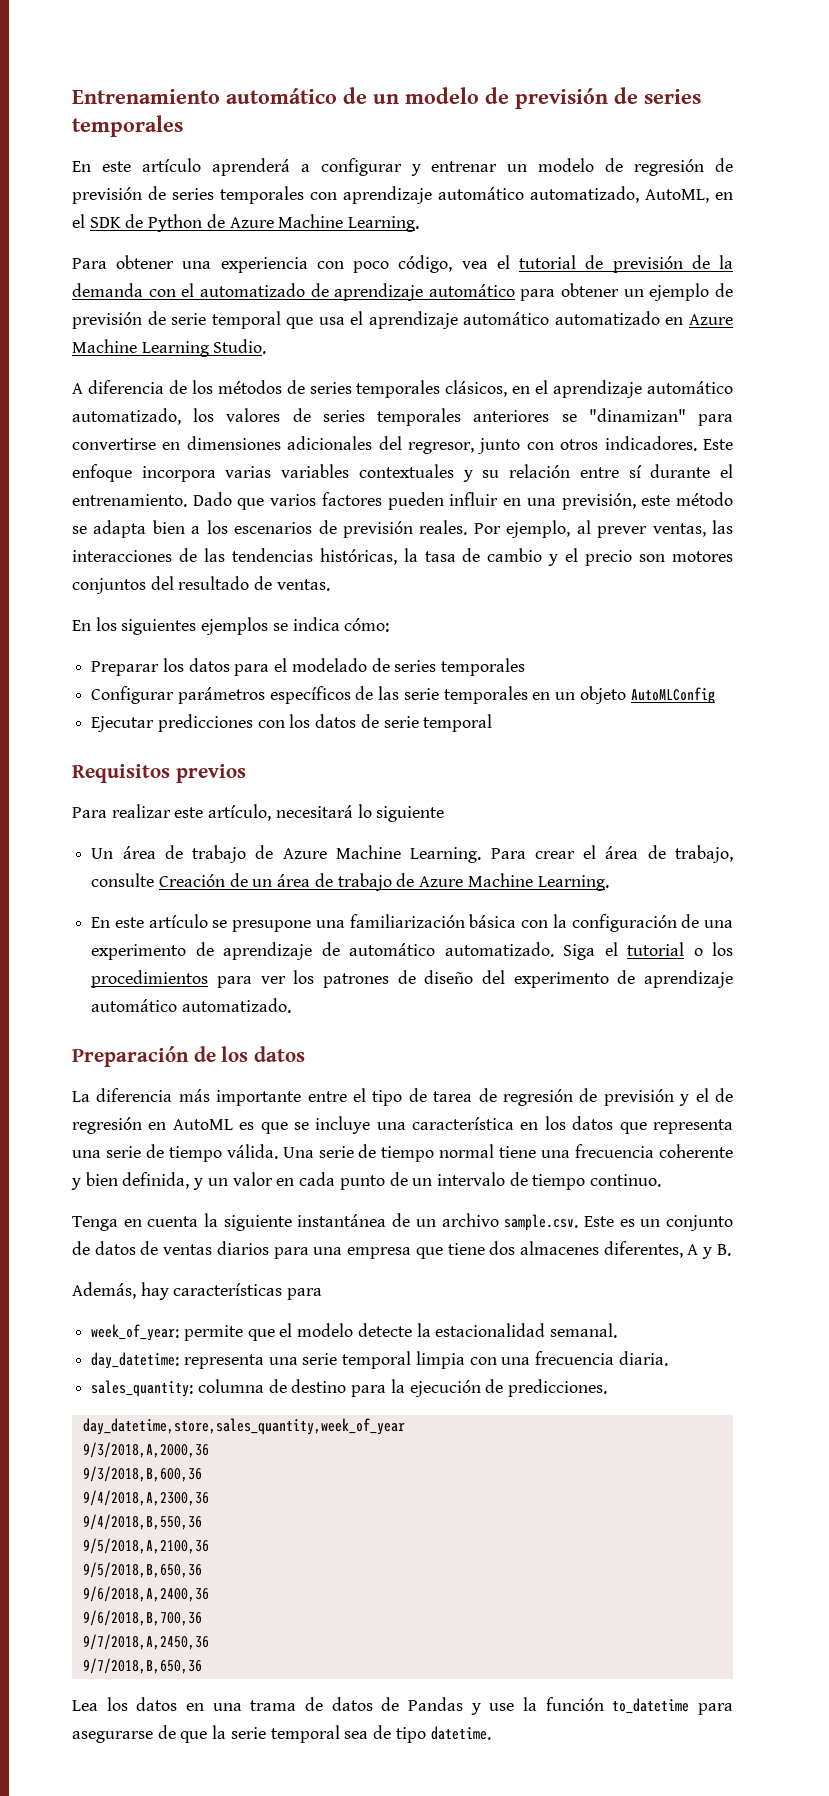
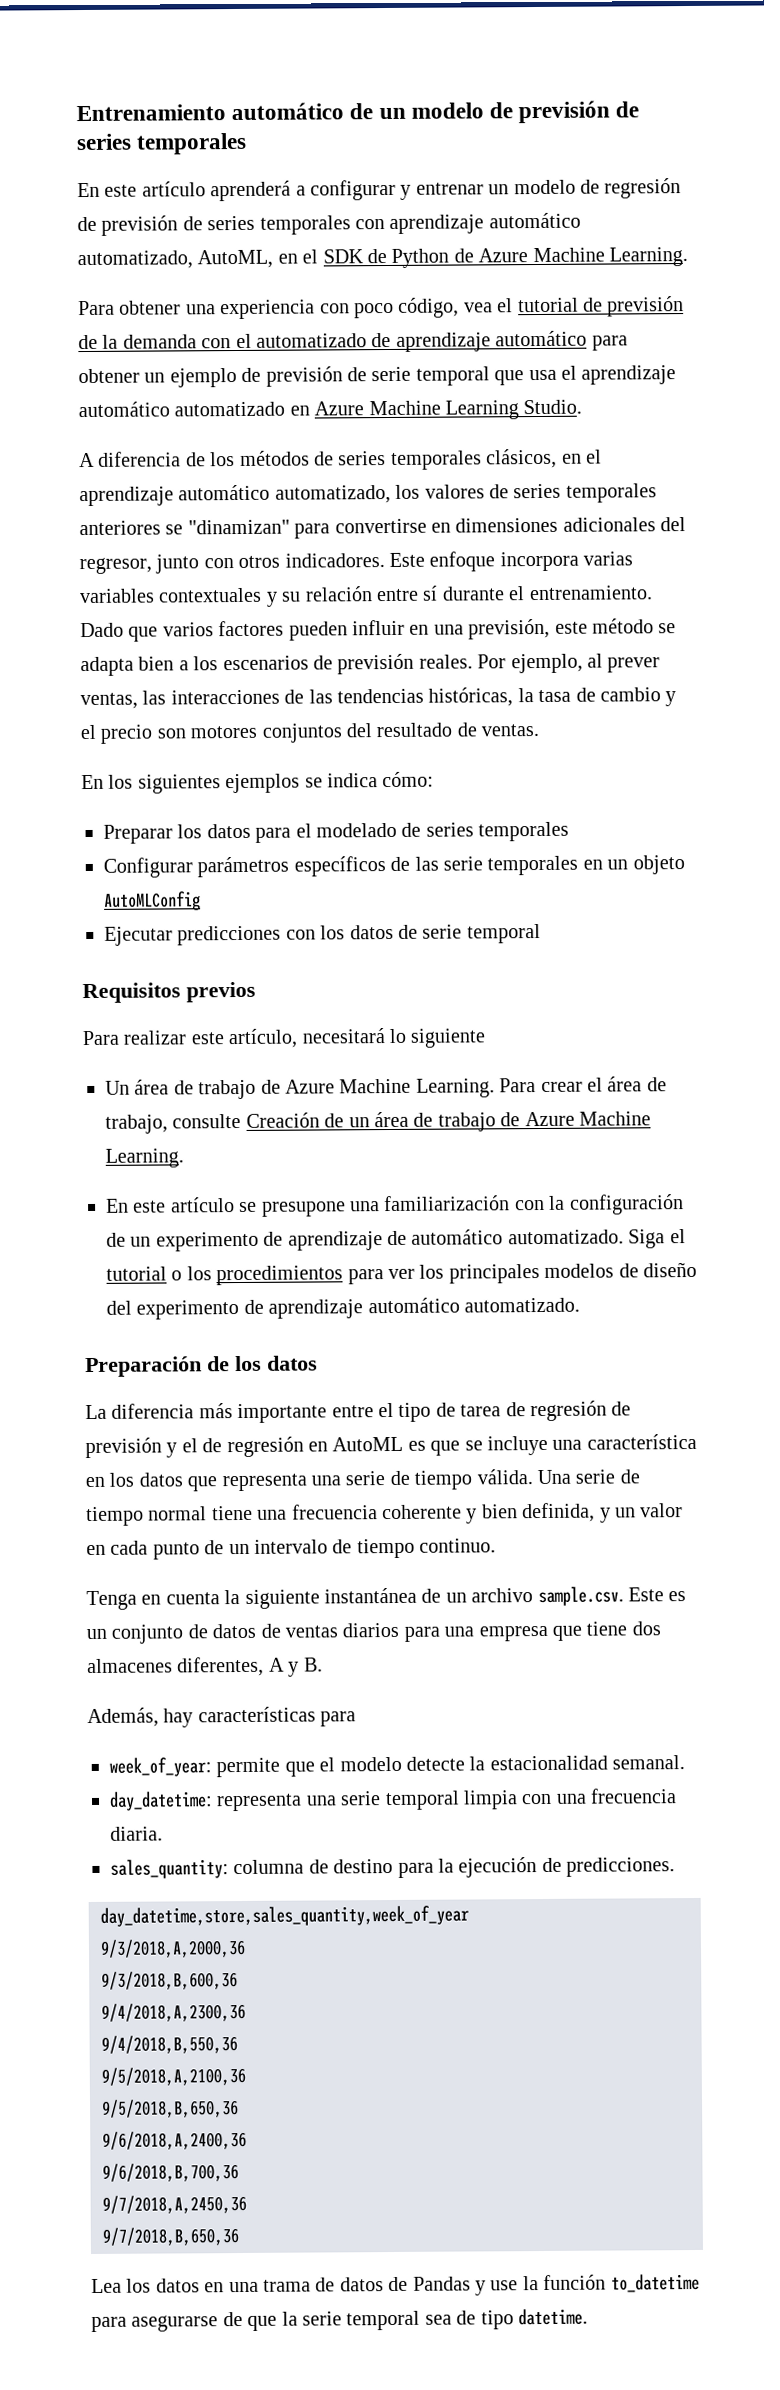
- En este artículo se presupone una familiarización básica con la configuración de una experimento de aprendizaje de automático automatizado.
+ En este artículo se presupone una familiarización con la configuración de un experimento de aprendizaje de automático automatizado.
- Siga el tutorial o los procedimientos para ver los patrones de diseño del experimento de aprendizaje automático automatizado.
+ Siga el tutorial o los procedimientos para ver los principales modelos de diseño del experimento de aprendizaje automático automatizado.

